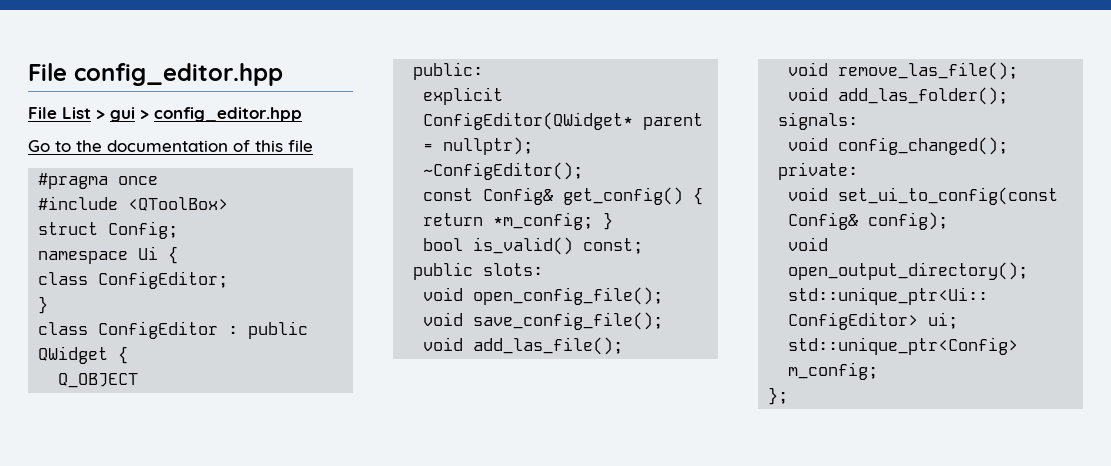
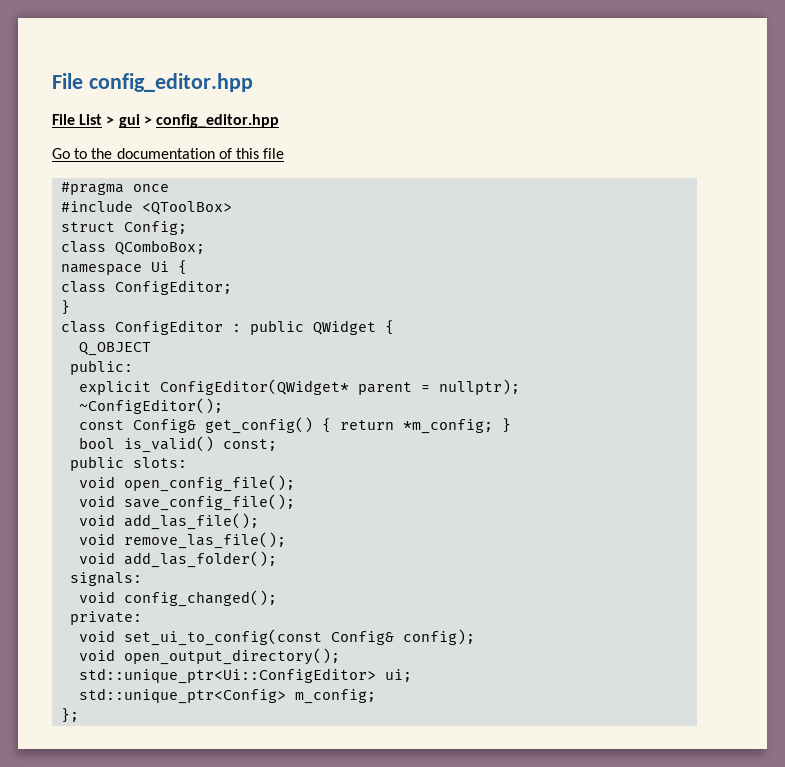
+ class QComboBox;

